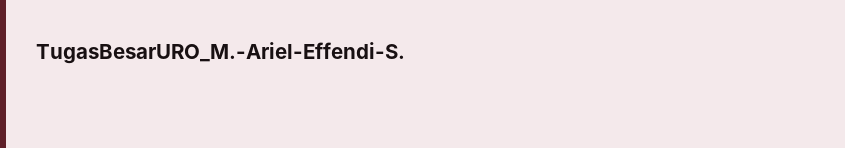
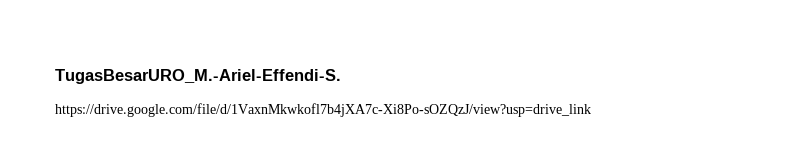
+ https://drive.google.com/file/d/1VaxnMkwkofl7b4jXA7c-Xi8Po-sOZQzJ/view?usp=drive_link

